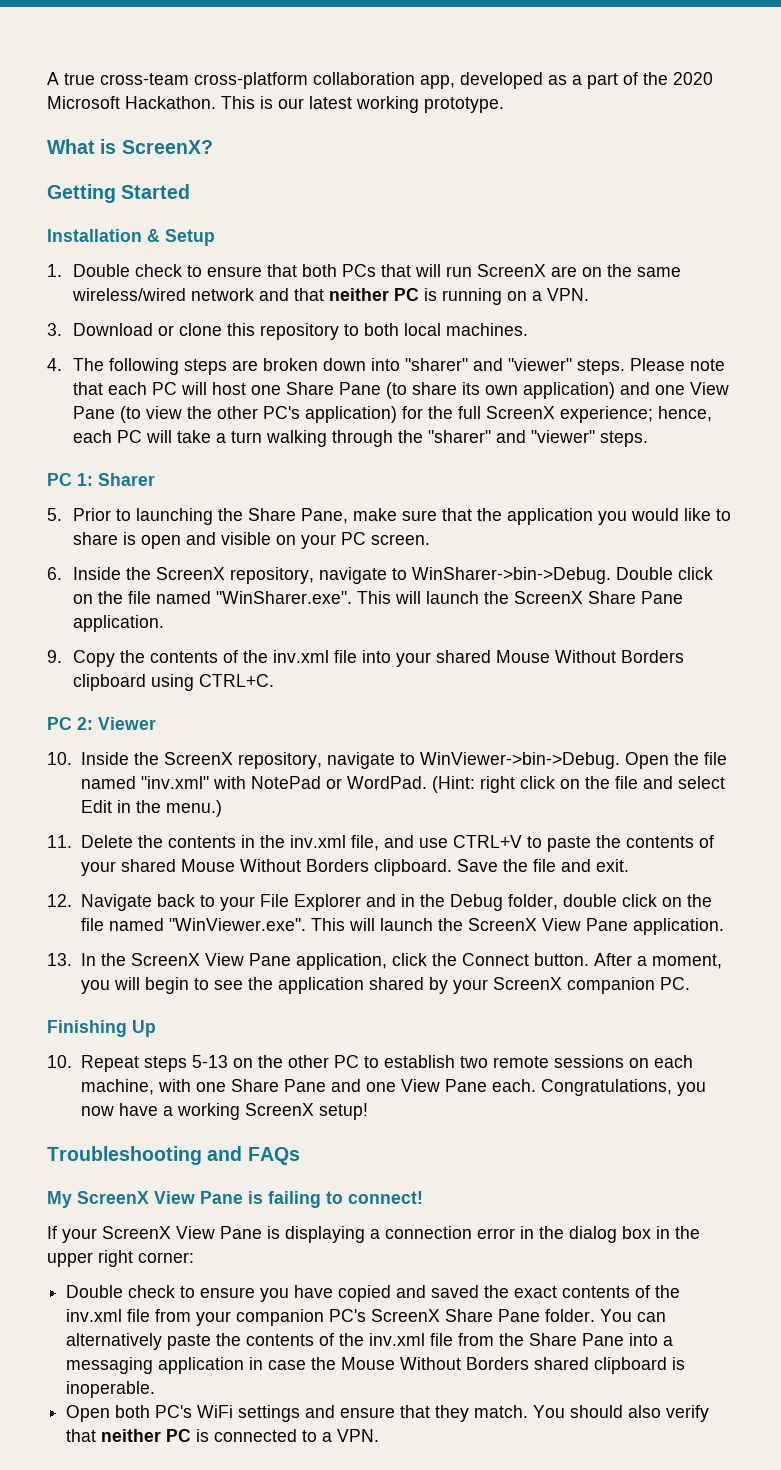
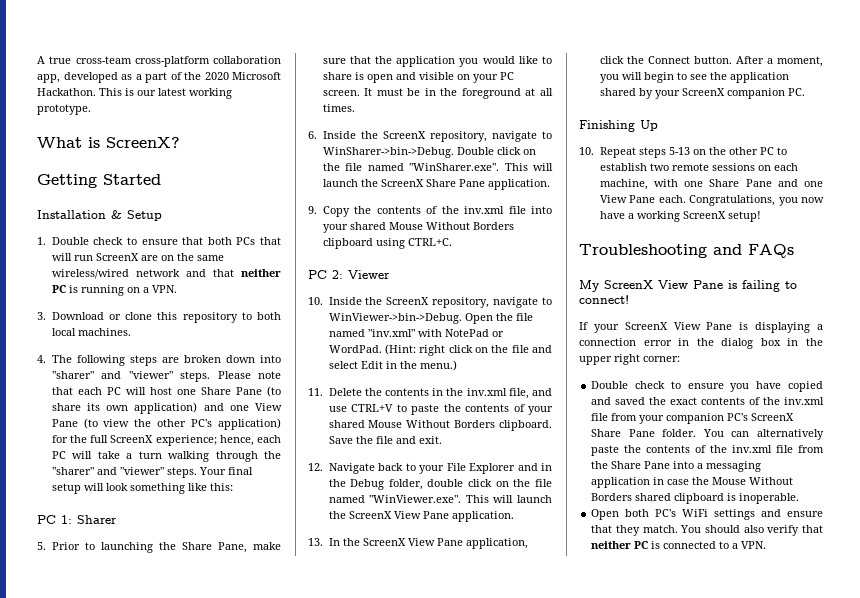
+ Your final setup will look something like this:
+ It must be in the foreground at all times.

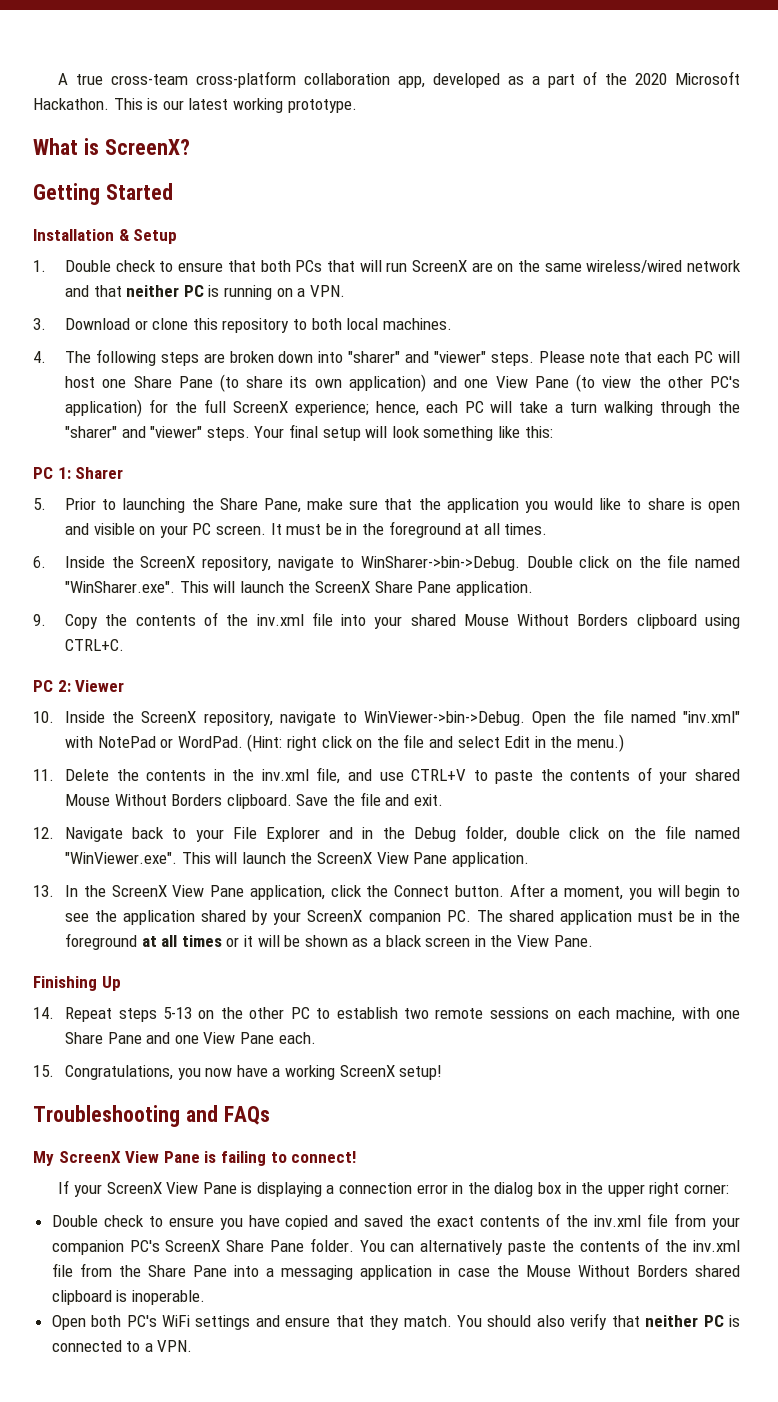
- After a moment, you will begin to see the application shared by your ScreenX companion PC.
+ After a moment, you will begin to see the application shared by your ScreenX companion PC. The shared application must be in the foreground at all times or it will be shown as a black screen in the View Pane.
- 10. Repeat steps 5-13 on the other PC to establish two remote sessions on each machine, with one Share Pane and one View Pane each. Congratulations, you now have a working ScreenX setup!
+ 14. Repeat steps 5-13 on the other PC to establish two remote sessions on each machine, with one Share Pane and one View Pane each.
+ 15. Congratulations, you now have a working ScreenX setup!

